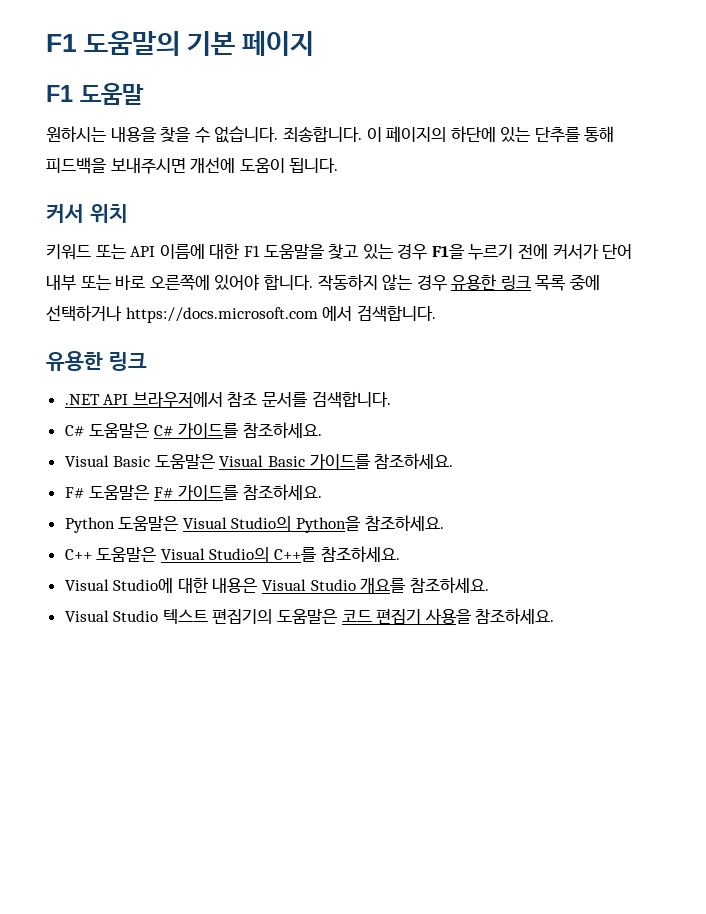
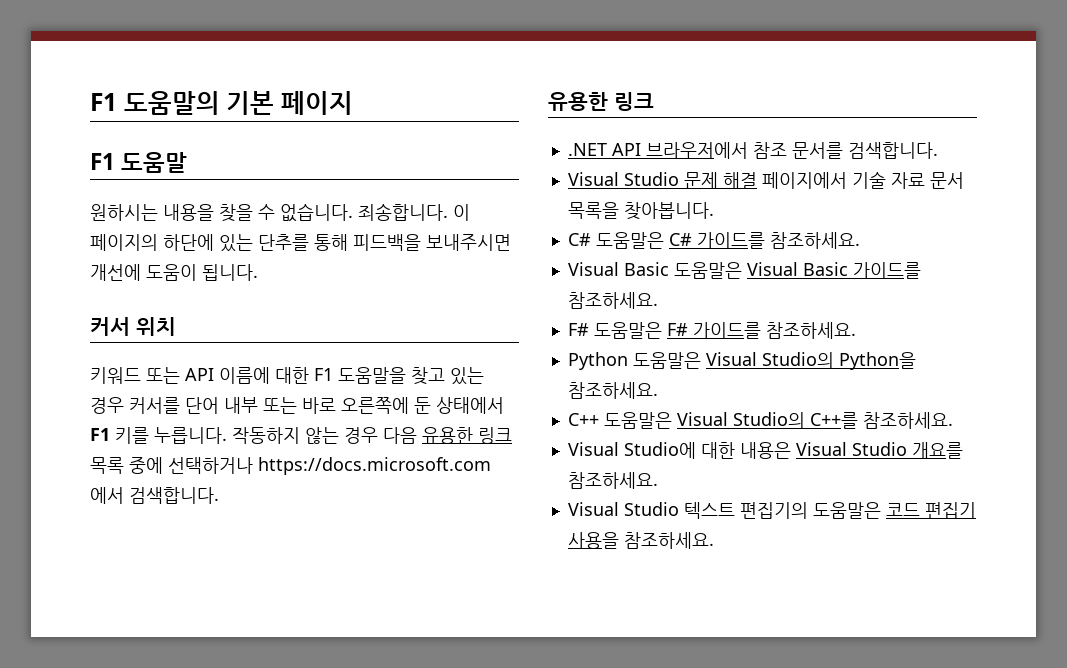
- 키워드 또는 API 이름에 대한 F1 도움말을 찾고 있는 경우 F1을 누르기 전에 커서가 단어 내부 또는 바로 오른쪽에 있어야 합니다.
+ 키워드 또는 API 이름에 대한 F1 도움말을 찾고 있는 경우 커서를 단어 내부 또는 바로 오른쪽에 둔 상태에서 F1 키를 누릅니다.
- 작동하지 않는 경우 유용한 링크 목록 중에 선택하거나 https://docs.microsoft.com 에서 검색합니다.
+ 작동하지 않는 경우 다음 유용한 링크 목록 중에 선택하거나 https://docs.microsoft.com 에서 검색합니다.
+ Visual Studio 문제 해결 페이지에서 기술 자료 문서 목록을 찾아봅니다.

